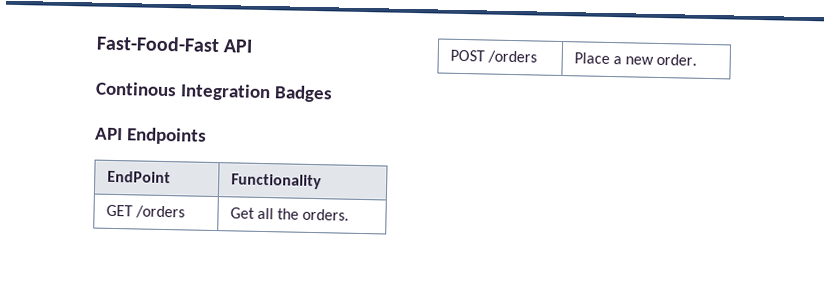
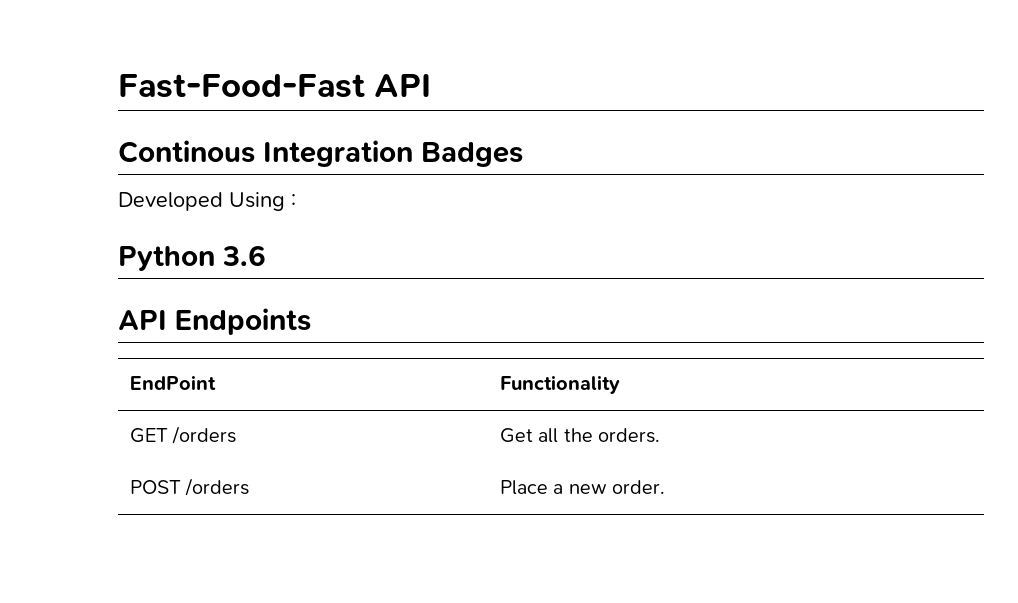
+ Developed Using :
+ Python 3.6

